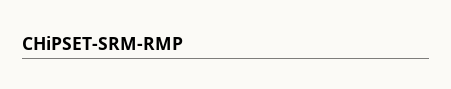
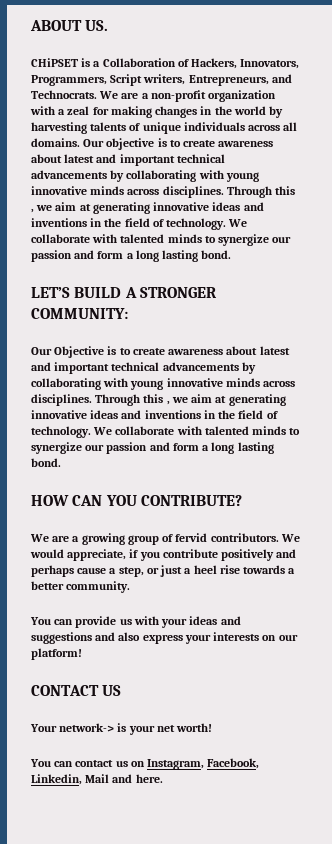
- CHiPSET-SRM-RMP
+ ABOUT US.
+ CHiPSET is a Collaboration of Hackers, Innovators, Programmers, Script writers, Entrepreneurs, and Technocrats. We are a non-profit organization with a zeal for making changes in the world by harvesting talents of unique individuals across all domains. Our objective is to create awareness about latest and important technical advancements by collaborating with young innovative minds across disciplines. Through this , we aim at generating innovative ideas and inventions in the field of technology. We collaborate with talented minds to synergize our passion and form a long lasting bond.
+ LET’S BUILD A STRONGER COMMUNITY:
+ Our Objective is to create awareness about latest and important technical advancements by collaborating with young innovative minds across disciplines. Through this , we aim at generating innovative ideas and inventions in the field of technology. We collaborate with talented minds to synergize our passion and form a long lasting bond.
+ HOW CAN YOU CONTRIBUTE?
+ We are a growing group of fervid contributors. We would appreciate, if you contribute positively and perhaps cause a step, or just a heel rise towards a better community.
+ You can provide us with your ideas and suggestions and also express your interests on our platform!
+ CONTACT US
+ Your network-> is your net worth!
+ You can contact us on Instagram, Facebook, Linkedin, Mail and here.

